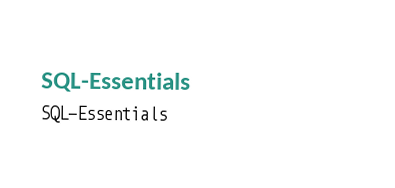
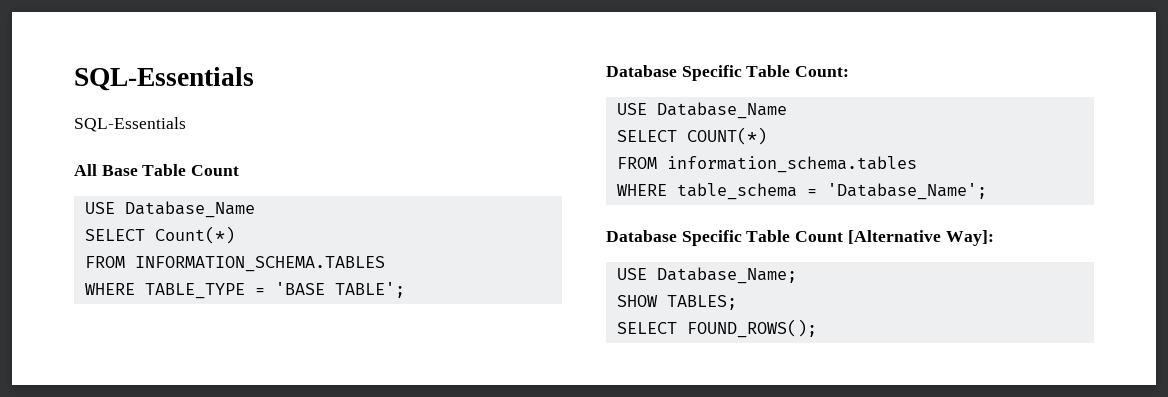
+ All Base Table Count
+ USE Database_Name
+ SELECT Count(*)
+ FROM INFORMATION_SCHEMA.TABLES
+ WHERE TABLE_TYPE = 'BASE TABLE';
+ Database Specific Table Count:
+ USE Database_Name
+ SELECT COUNT(*)
+ FROM information_schema.tables
+ WHERE table_schema = 'Database_Name';
+ Database Specific Table Count [Alternative Way]:
+ USE Database_Name;
+ SHOW TABLES;
+ SELECT FOUND_ROWS();

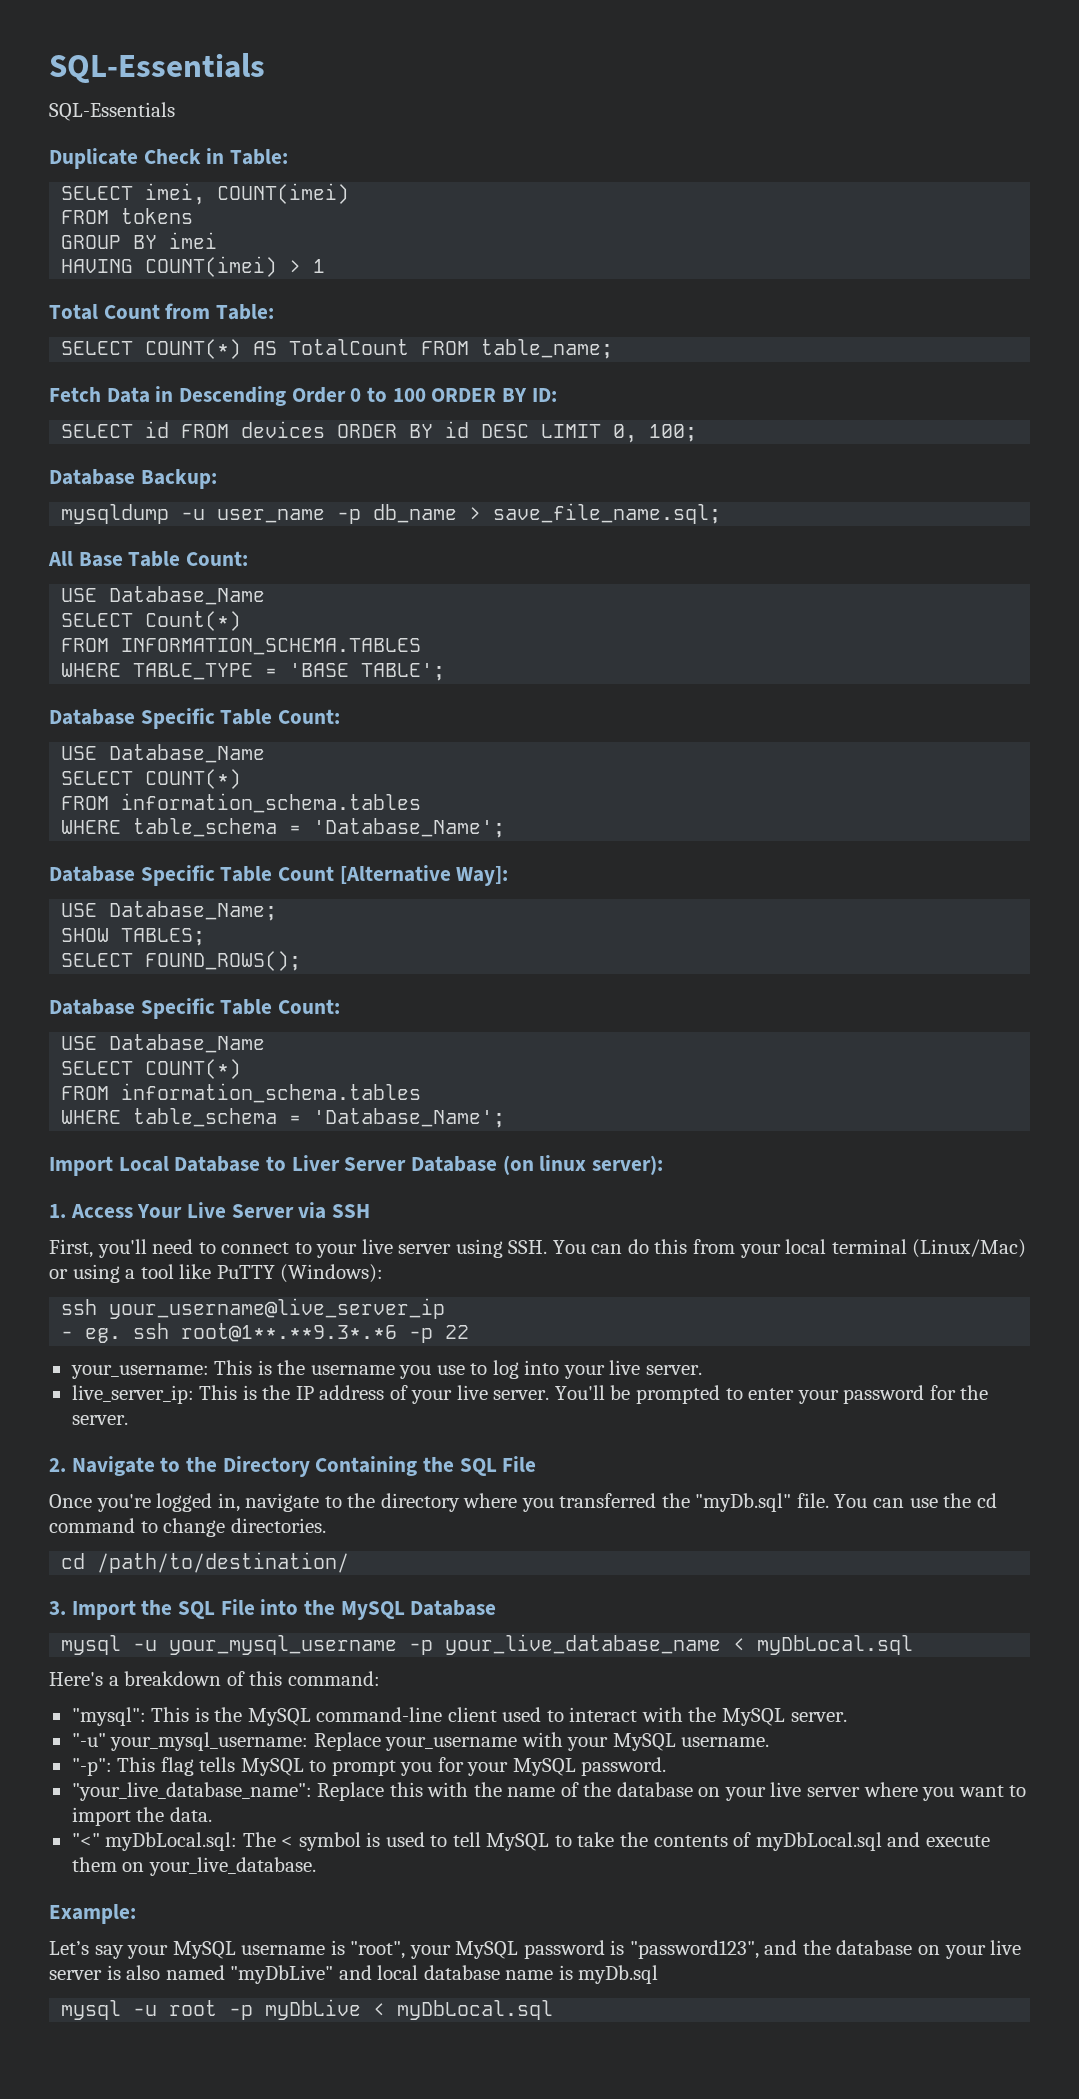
+ Duplicate Check in Table:
+ SELECT imei, COUNT(imei)
+ FROM tokens
+ GROUP BY imei
+ HAVING COUNT(imei) > 1
+ Total Count from Table:
+ SELECT COUNT(*) AS TotalCount FROM table_name;
+ Fetch Data in Descending Order 0 to 100 ORDER BY ID:
+ SELECT id FROM devices ORDER BY id DESC LIMIT 0, 100;
+ Database Backup:
+ mysqldump -u user_name -p db_name > save_file_name.sql;
- All Base Table Count
+ All Base Table Count:
  SELECT FOUND_ROWS();
+ Database Specific Table Count:
+ USE Database_Name
+ SELECT COUNT(*)
+ FROM information_schema.tables
+ WHERE table_schema = 'Database_Name';
+ Import Local Database to Liver Server Database (on linux server):
+ 1. Access Your Live Server via SSH
+ First, you'll need to connect to your live server using SSH. You can do this from your local terminal (Linux/Mac) or using a tool like PuTTY (Windows):
+ ssh your_username@live_server_ip
+ - eg. ssh root@1**.**9.3*.*6 -p 22
+ your_username: This is the username you use to log into your live server.
+ live_server_ip: This is the IP address of your live server. You'll be prompted to enter your password for the server.
+ 2. Navigate to the Directory Containing the SQL File
+ Once you're logged in, navigate to the directory where you transferred the "myDb.sql" file. You can use the cd command to change directories.
+ cd /path/to/destination/
+ 3. Import the SQL File into the MySQL Database
+ mysql -u your_mysql_username -p your_live_database_name < myDbLocal.sql
+ Here's a breakdown of this command:
+ "mysql": This is the MySQL command-line client used to interact with the MySQL server.
+ "-u" your_mysql_username: Replace your_username with your MySQL username.
+ "-p": This flag tells MySQL to prompt you for your MySQL password.
+ "your_live_database_name": Replace this with the name of the database on your live server where you want to import the data.
+ "<" myDbLocal.sql: The < symbol is used to tell MySQL to take the contents of myDbLocal.sql and execute them on your_live_database.
+ Example:
+ Let’s say your MySQL username is "root", your MySQL password is "password123", and the database on your live server is also named "myDbLive" and local database name is myDb.sql
+ mysql -u root -p myDbLive < myDbLocal.sql

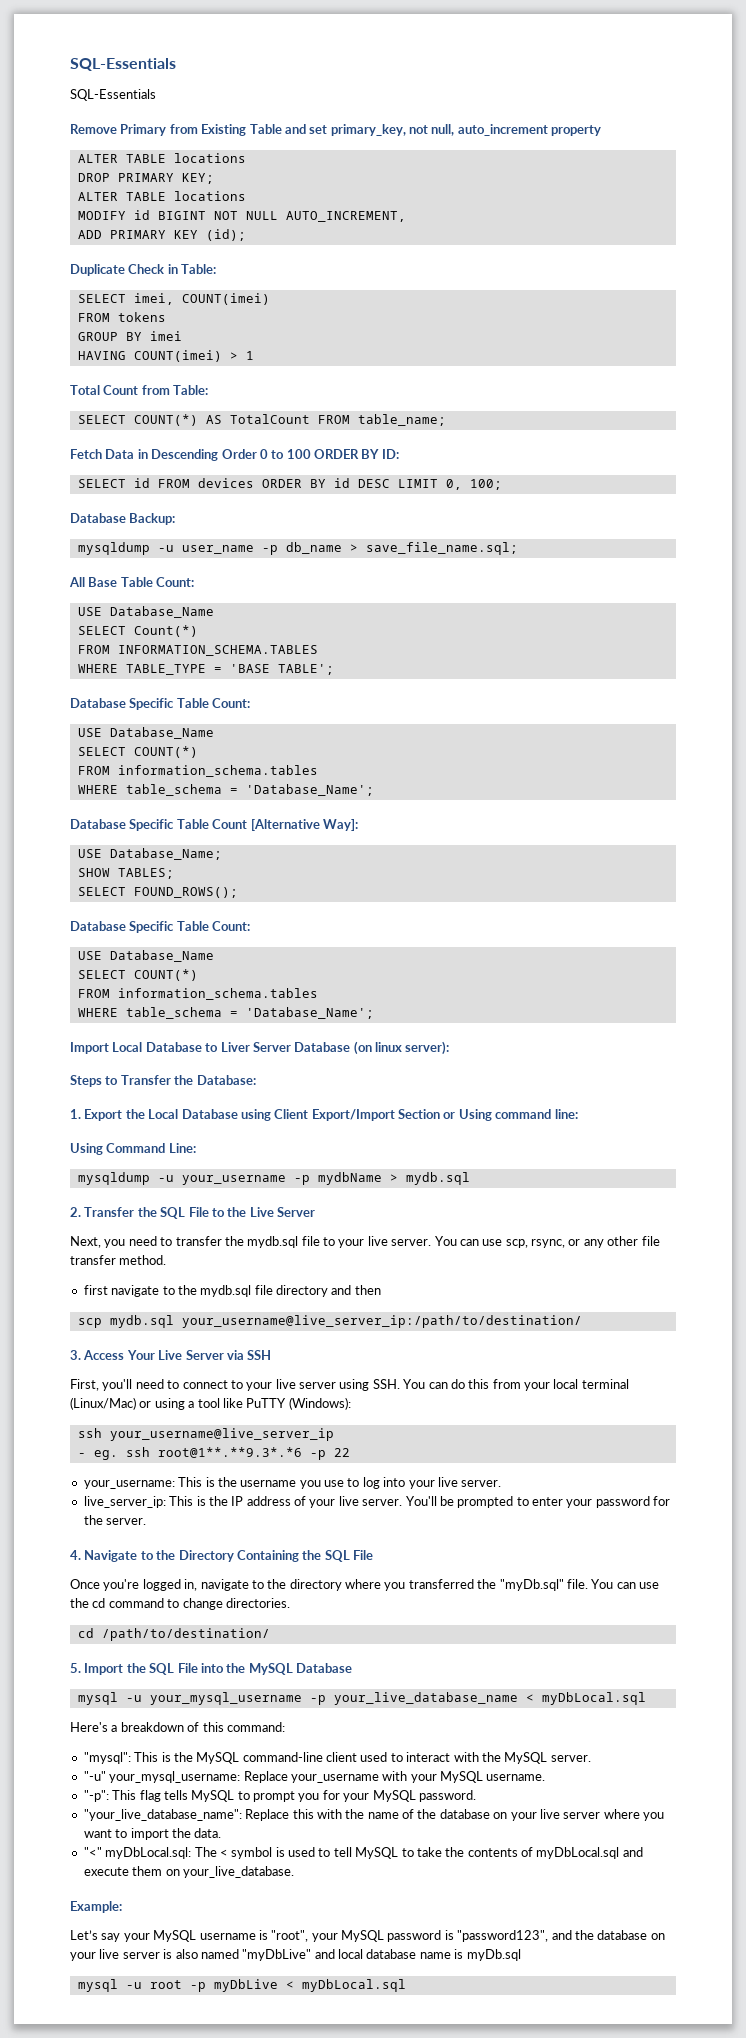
+ Remove Primary from Existing Table and set primary_key, not null, auto_increment property
+ ALTER TABLE locations
+ DROP PRIMARY KEY;
+ ALTER TABLE locations
+ MODIFY id BIGINT NOT NULL AUTO_INCREMENT,
+ ADD PRIMARY KEY (id);
- 1. Access Your Live Server via SSH
+ Steps to Transfer the Database:
+ 1. Export the Local Database using Client Export/Import Section or Using command line:
+ Using Command Line:
+ mysqldump -u your_username -p mydbName > mydb.sql
+ 2. Transfer the SQL File to the Live Server
+ Next, you need to transfer the mydb.sql file to your live server. You can use scp, rsync, or any other file transfer method.
+ first navigate to the mydb.sql file directory and then
+ scp mydb.sql your_username@live_server_ip:/path/to/destination/
+ 3. Access Your Live Server via SSH
- 2. Navigate to the Directory Containing the SQL File
+ 4. Navigate to the Directory Containing the SQL File
- 3. Import the SQL File into the MySQL Database
+ 5. Import the SQL File into the MySQL Database

